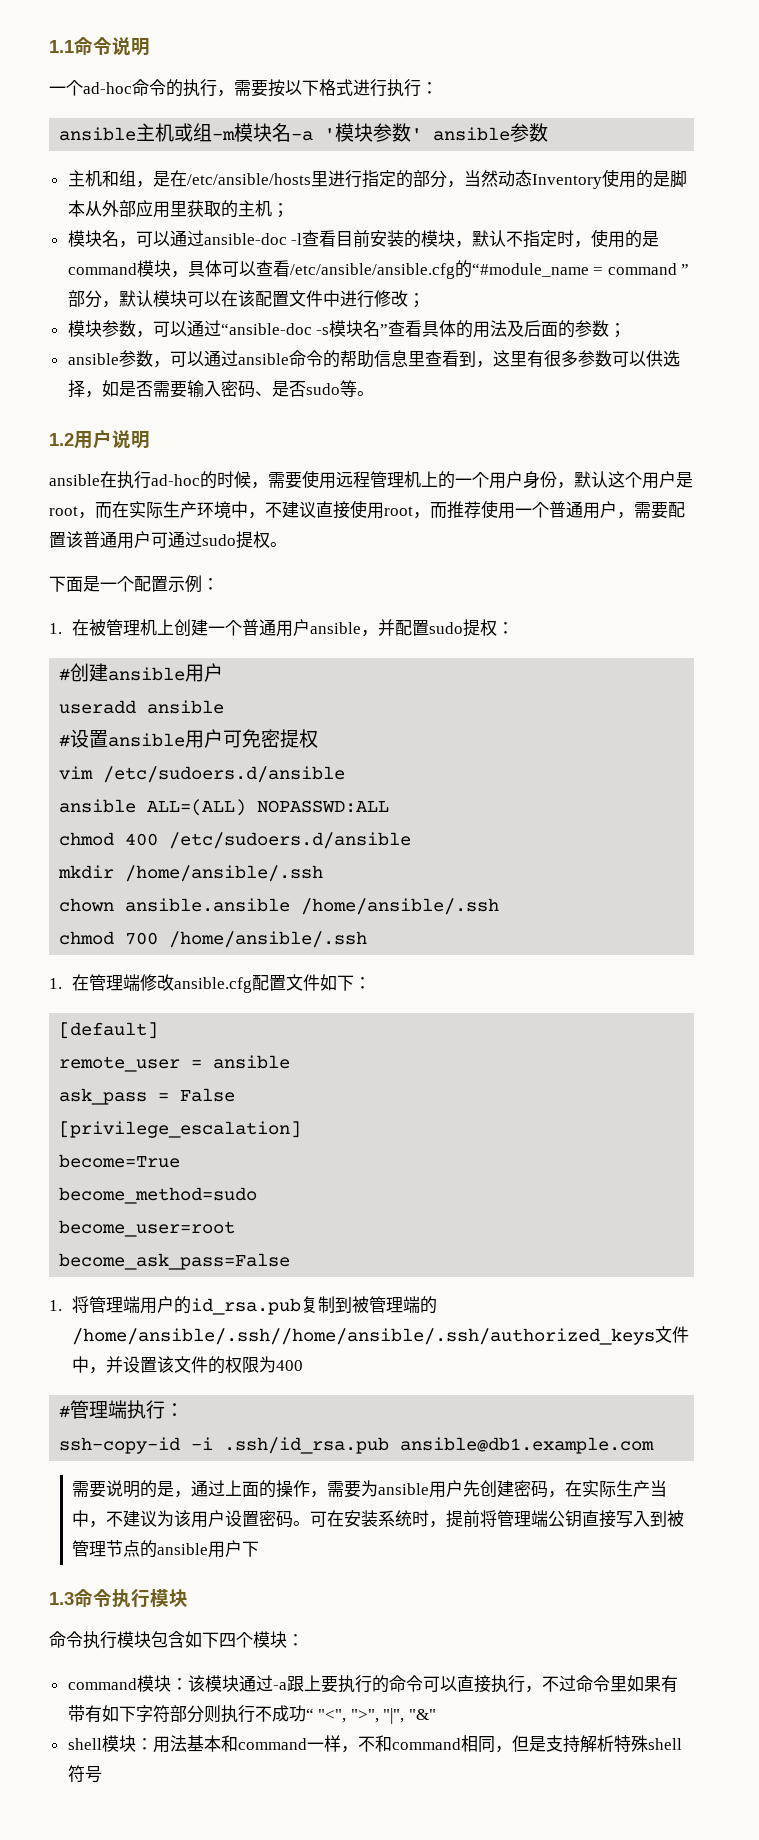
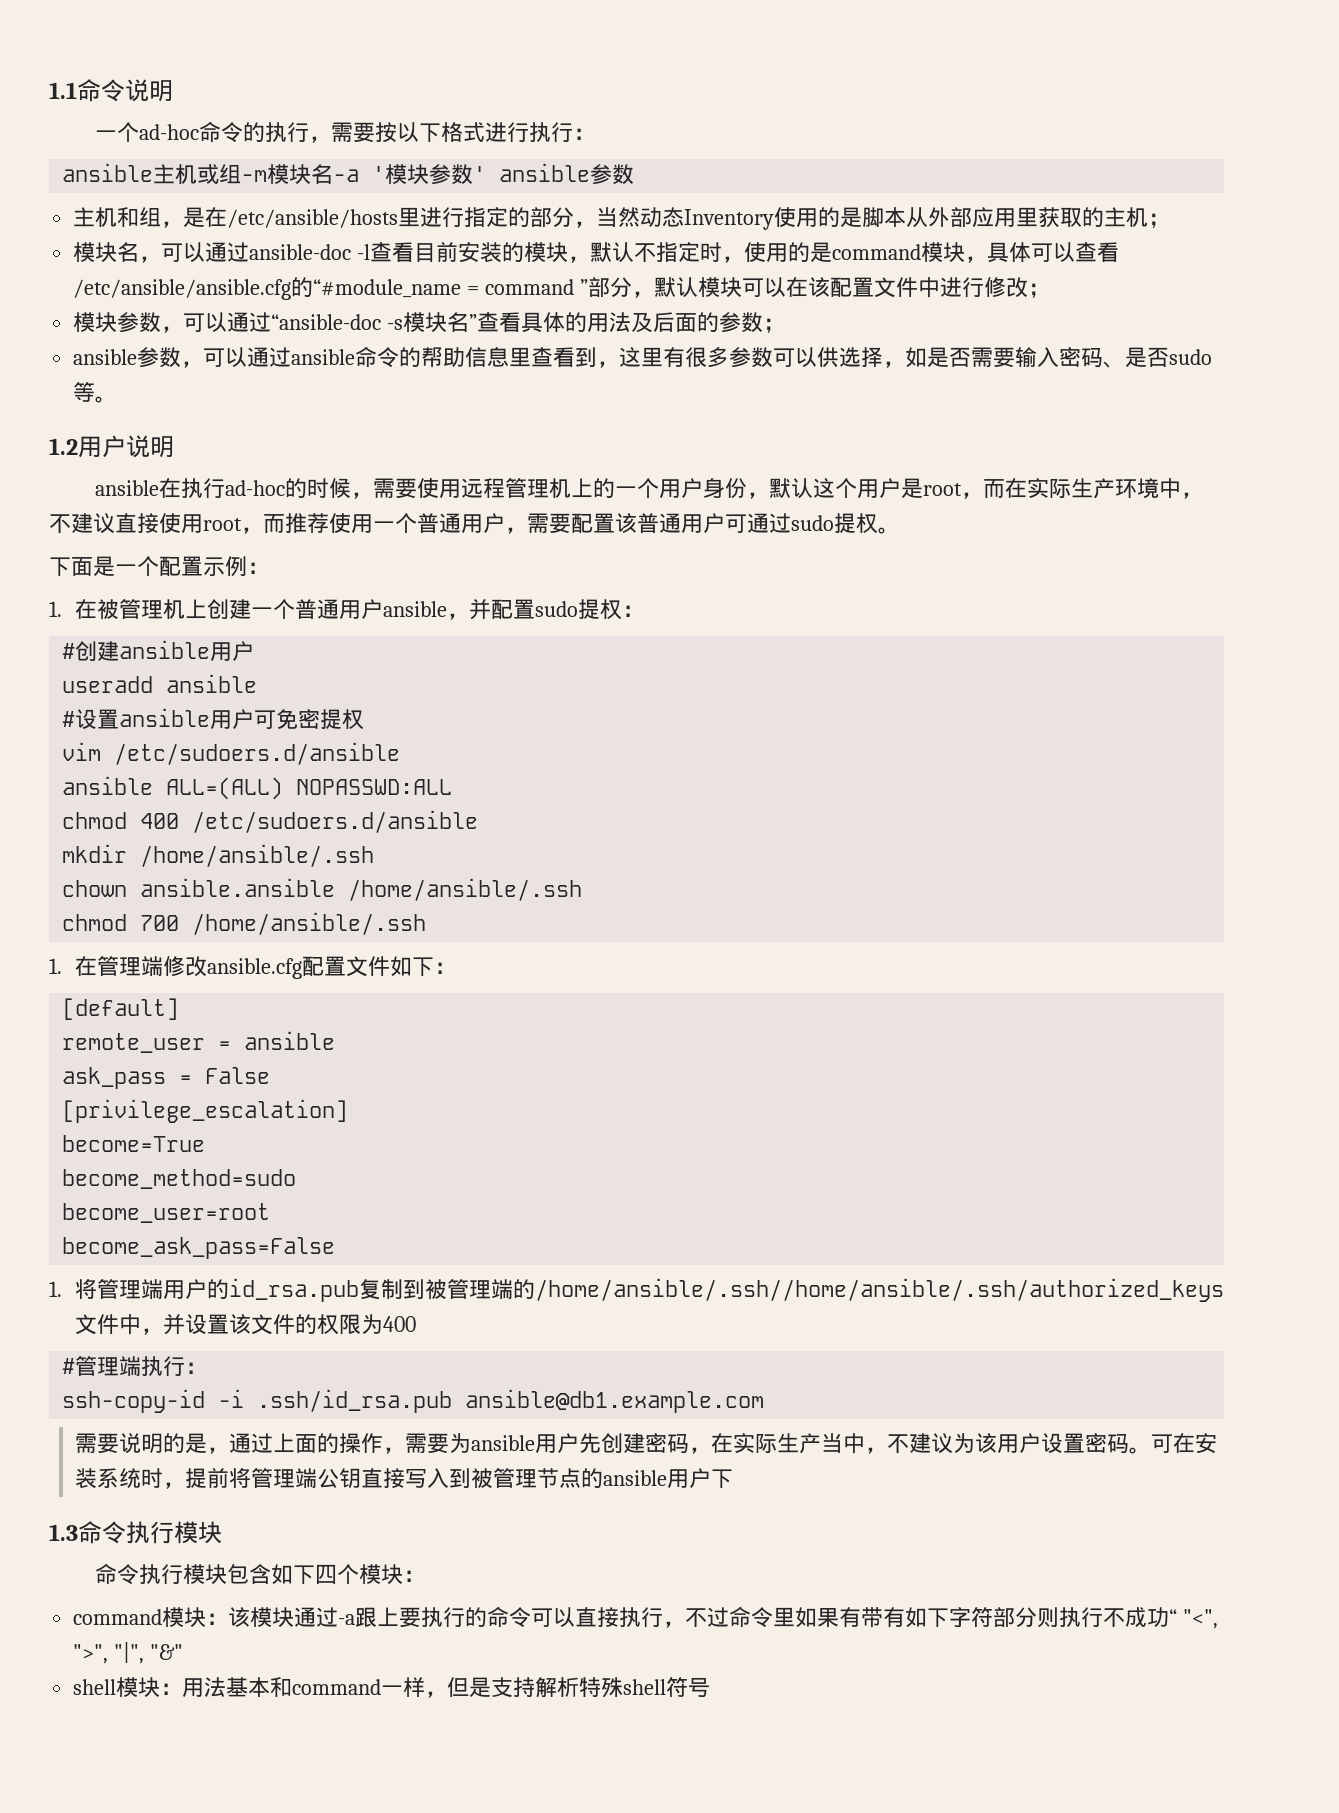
- shell模块：用法基本和command一样，不和command相同，但是支持解析特殊shell符号
+ shell模块：用法基本和command一样，但是支持解析特殊shell符号

